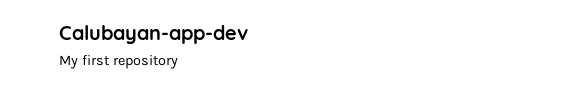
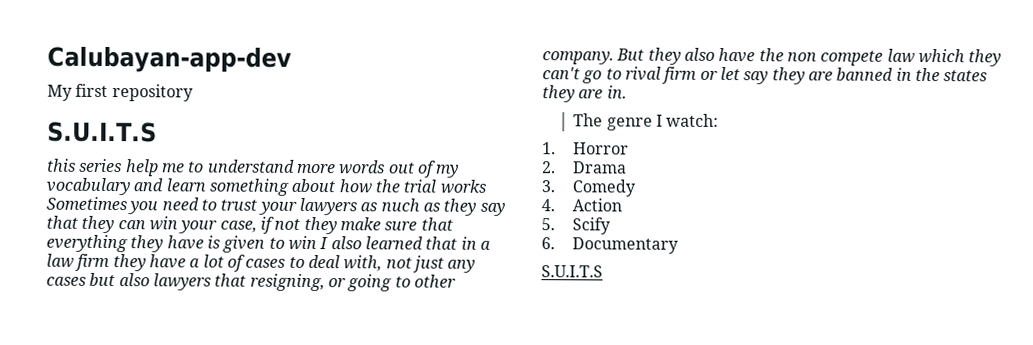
  My first repository
+ S.U.I.T.S
+ this series help me to understand more words out of my vocabulary and learn something about how the trial works Sometimes you need to trust your lawyers as nuch as they say that they can win your case, if not they make sure that everything they have is given to win I also learned that in a law firm they have a lot of cases to deal with, not just any cases but also lawyers that resigning, or going to other company. But they also have the non compete law which they can't go to rival firm or let say they are banned in the states they are in.
+ The genre I watch:
+ 1. Horror
+ 2. Drama
+ 3. Comedy
+ 4. Action
+ 5. Scify
+ 6. Documentary
+ S.U.I.T.S

